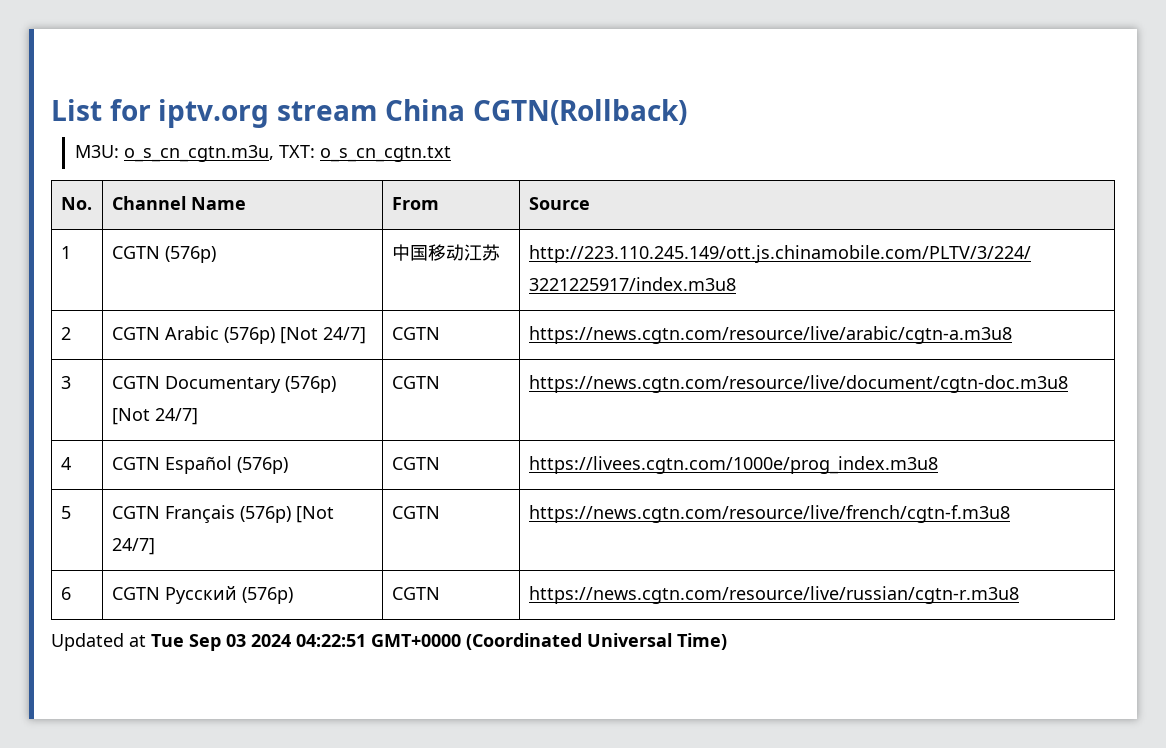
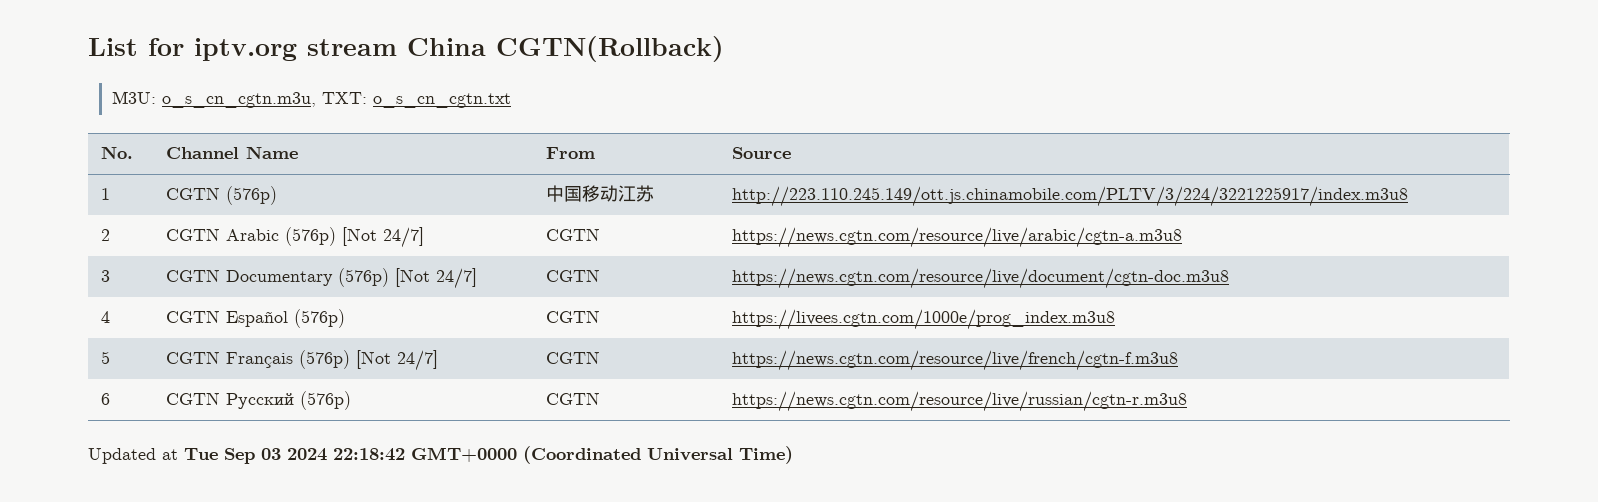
- Updated at Tue Sep 03 2024 04:22:51 GMT+0000 (Coordinated Universal Time)
+ Updated at Tue Sep 03 2024 22:18:42 GMT+0000 (Coordinated Universal Time)

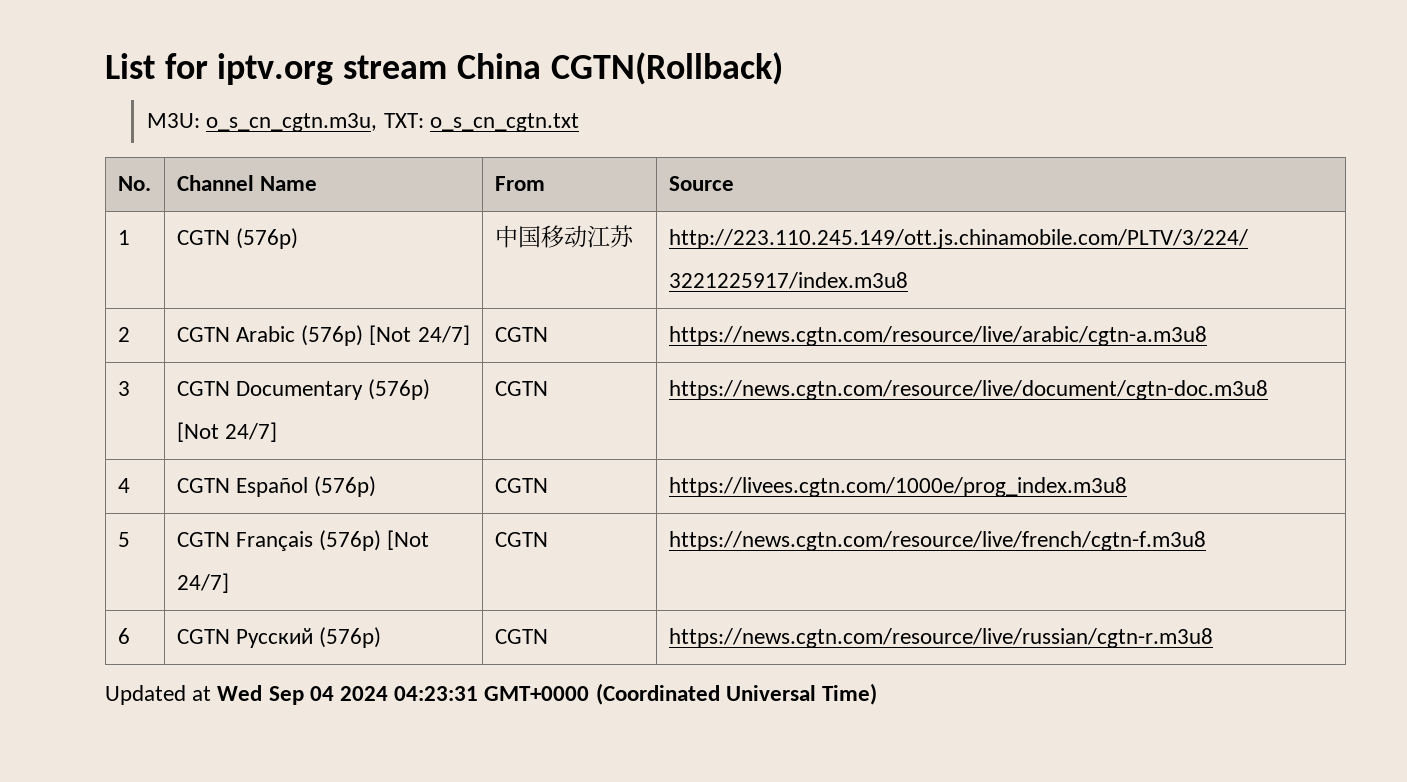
- Updated at Tue Sep 03 2024 22:18:42 GMT+0000 (Coordinated Universal Time)
+ Updated at Wed Sep 04 2024 04:23:31 GMT+0000 (Coordinated Universal Time)

